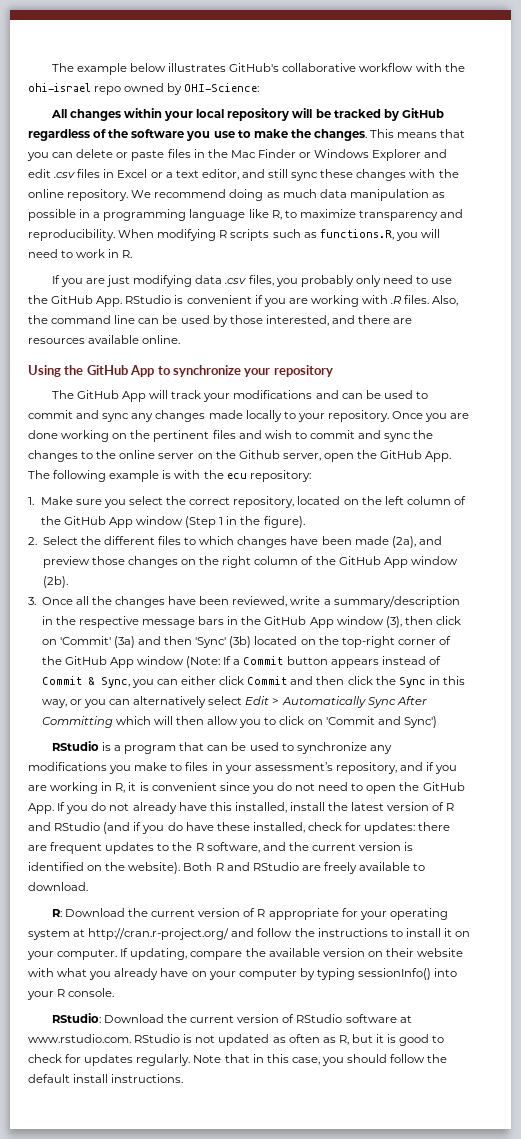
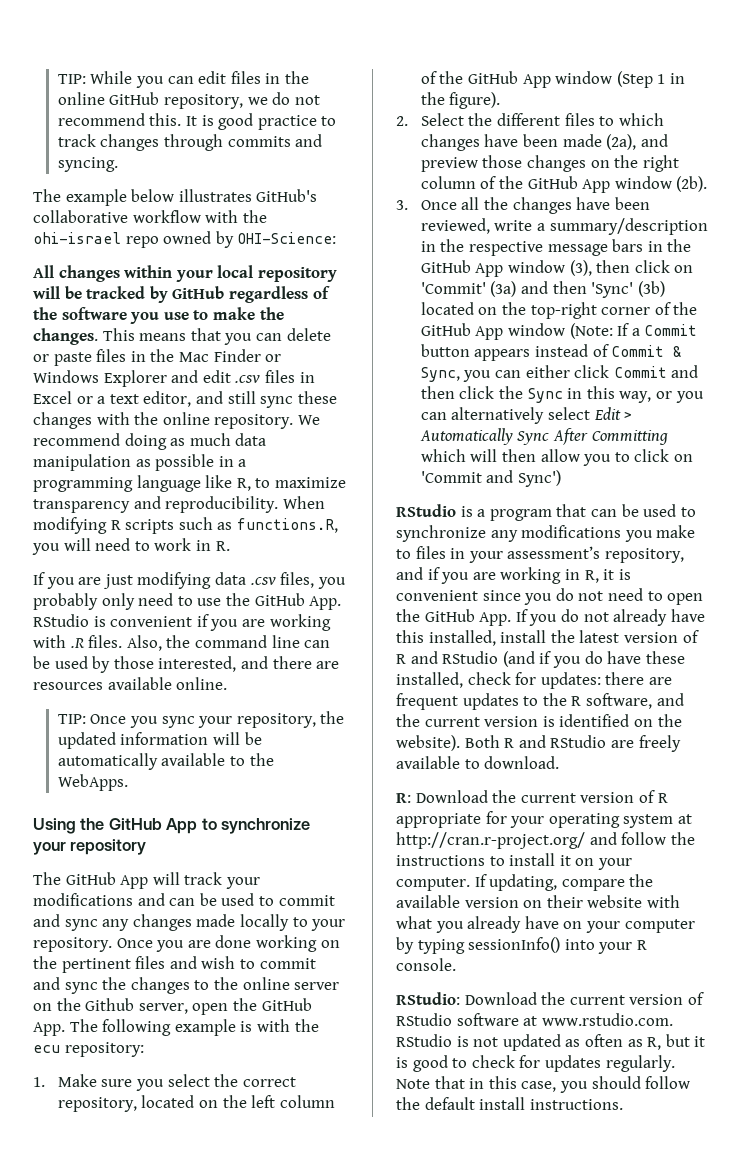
+ TIP: While you can edit files in the online GitHub repository, we do not recommend this. It is good practice to track changes through commits and syncing.
+ TIP: Once you sync your repository, the updated information will be automatically available to the WebApps.

